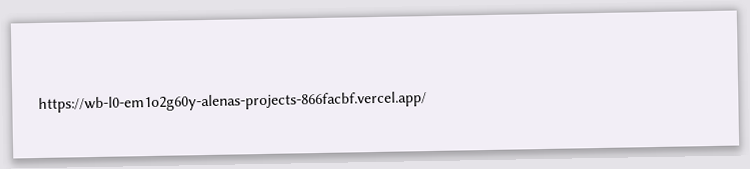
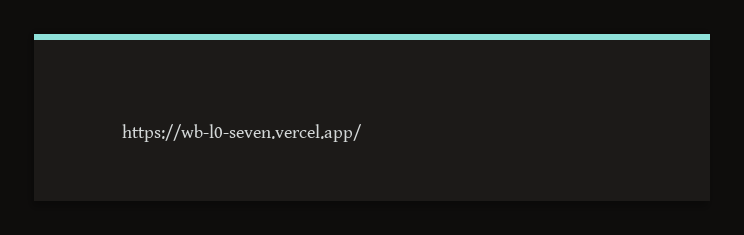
- https://wb-l0-em1o2g60y-alenas-projects-866facbf.vercel.app/
+ https://wb-l0-seven.vercel.app/

